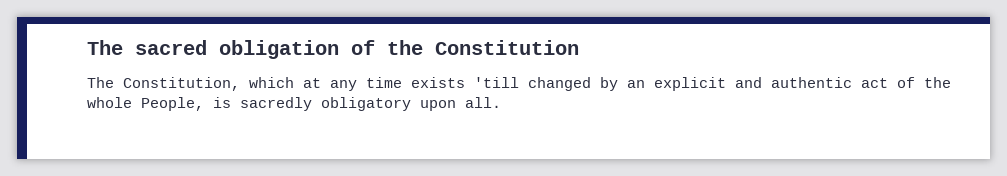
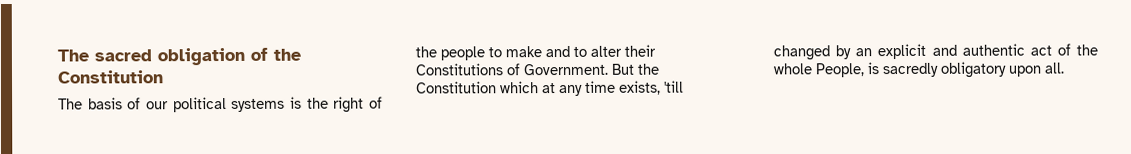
- The Constitution, which at any time exists 'till changed by an explicit and authentic act of the whole People, is sacredly obligatory upon all.
+ The basis of our political systems is the right of the people to make and to alter their Constitutions of Government. But the Constitution which at any time exists, 'till changed by an explicit and authentic act of the whole People, is sacredly obligatory upon all.

